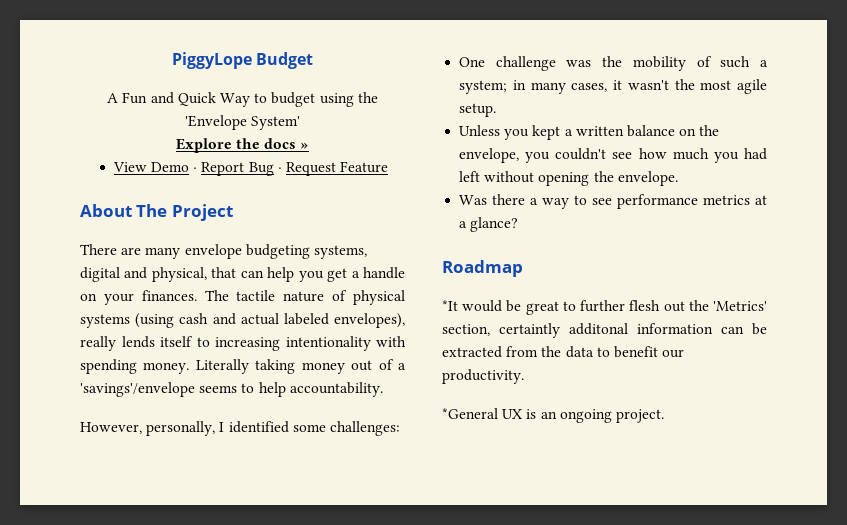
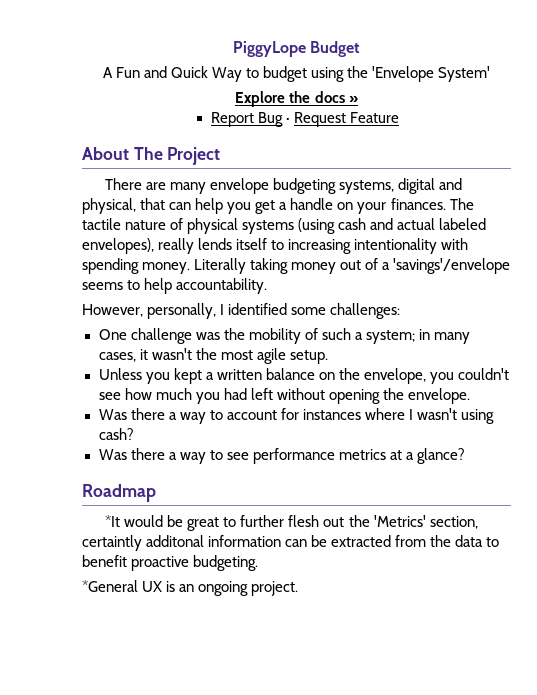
- View Demo · Report Bug · Request Feature
+ Report Bug · Request Feature
+ Was there a way to account for instances where I wasn't using cash?
- *It would be great to further flesh out the 'Metrics' section, certaintly additonal information can be extracted from the data to benefit our productivity.
+ *It would be great to further flesh out the 'Metrics' section, certaintly additonal information can be extracted from the data to benefit proactive budgeting.

